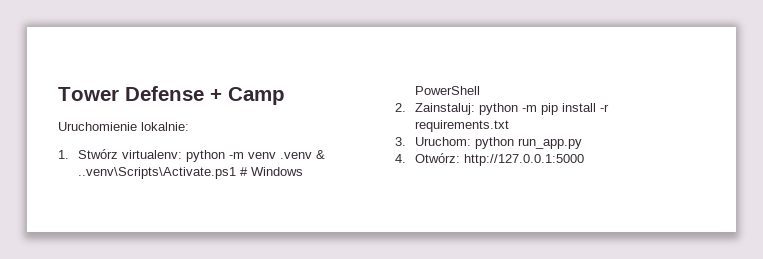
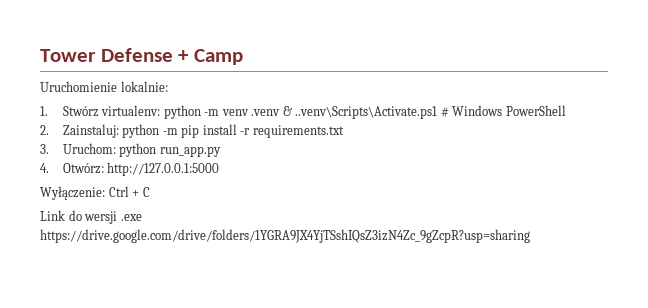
+ Wyłączenie: Ctrl + C
+ Link do wersji .exe https://drive.google.com/drive/folders/1YGRA9JX4YjTSshIQsZ3izN4Zc_9gZcpR?usp=sharing

